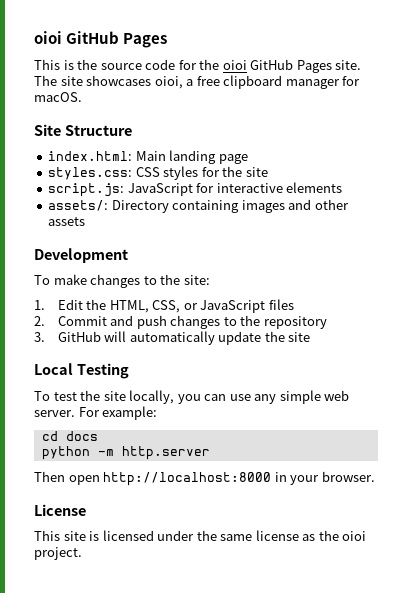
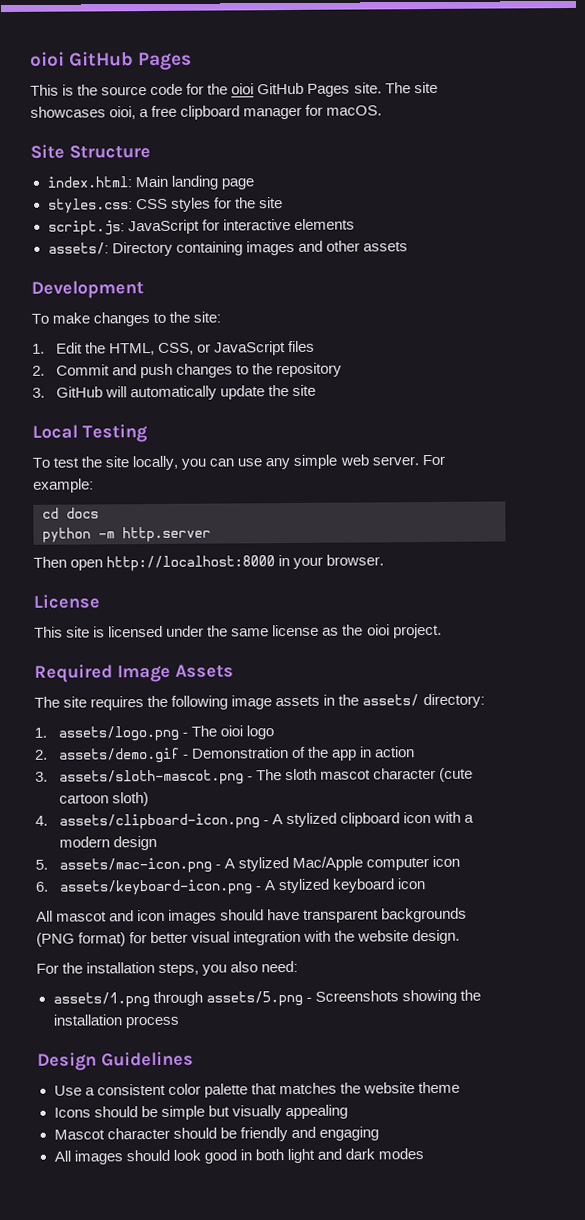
+ Required Image Assets
+ The site requires the following image assets in the assets/ directory:
+ 1. assets/logo.png - The oioi logo
+ 2. assets/demo.gif - Demonstration of the app in action
+ 3. assets/sloth-mascot.png - The sloth mascot character (cute cartoon sloth)
+ 4. assets/clipboard-icon.png - A stylized clipboard icon with a modern design
+ 5. assets/mac-icon.png - A stylized Mac/Apple computer icon
+ 6. assets/keyboard-icon.png - A stylized keyboard icon
+ All mascot and icon images should have transparent backgrounds (PNG format) for better visual integration with the website design.
+ For the installation steps, you also need:
+ assets/1.png through assets/5.png - Screenshots showing the installation process
+ Design Guidelines
+ Use a consistent color palette that matches the website theme
+ Icons should be simple but visually appealing
+ Mascot character should be friendly and engaging
+ All images should look good in both light and dark modes

